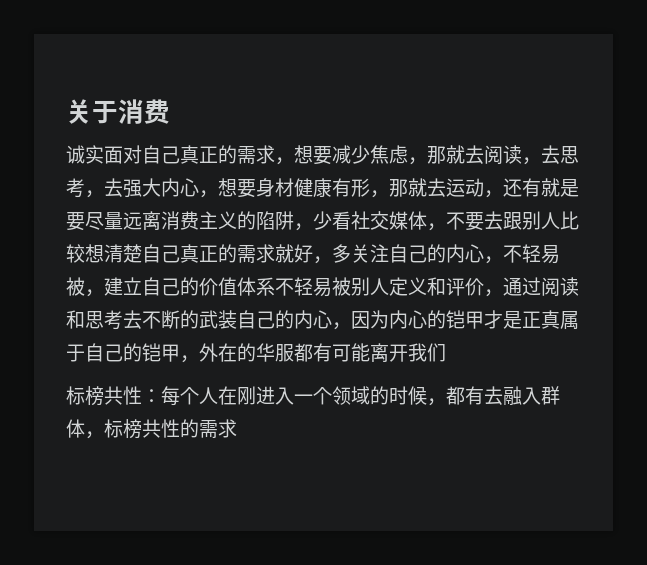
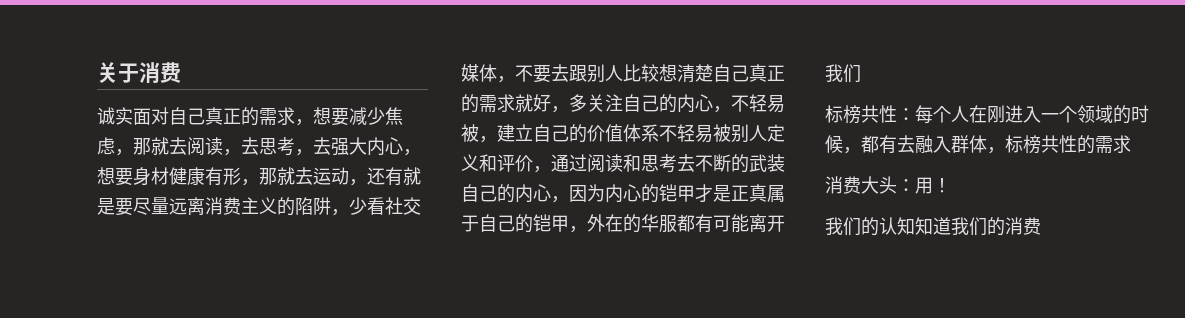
+ 消费大头：用！
+ 我们的认知知道我们的消费

